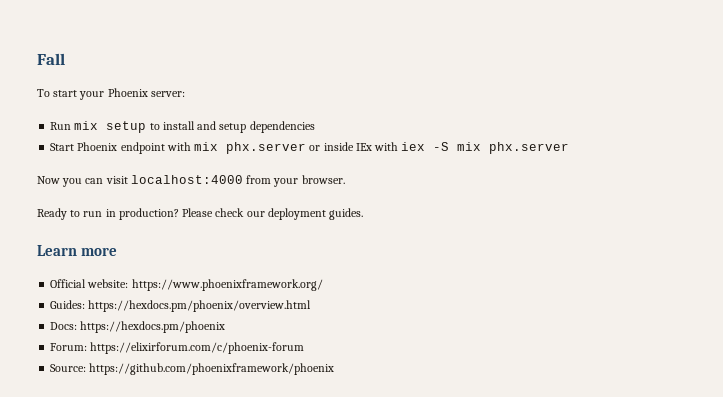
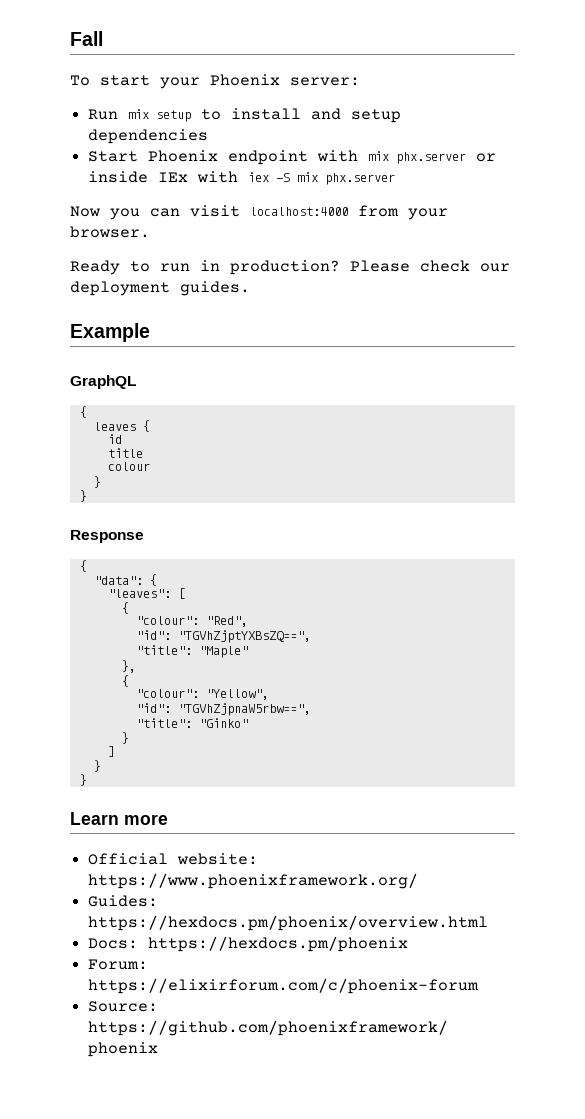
+ Example
+ GraphQL
+ {
+ leaves {
+ id
+ title
+ colour
+ }
+ }
+ Response
+ {
+ "data": {
+ "leaves": [
+ {
+ "colour": "Red",
+ "id": "TGVhZjptYXBsZQ==",
+ "title": "Maple"
+ },
+ {
+ "colour": "Yellow",
+ "id": "TGVhZjpnaW5rbw==",
+ "title": "Ginko"
+ }
+ ]
+ }
+ }

